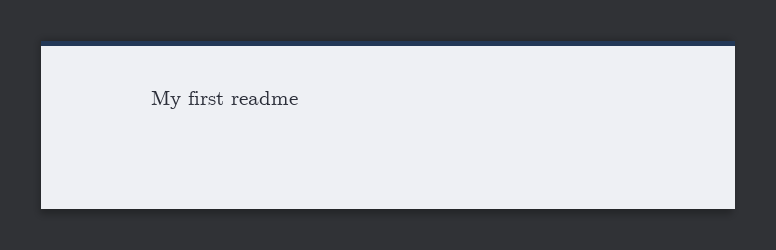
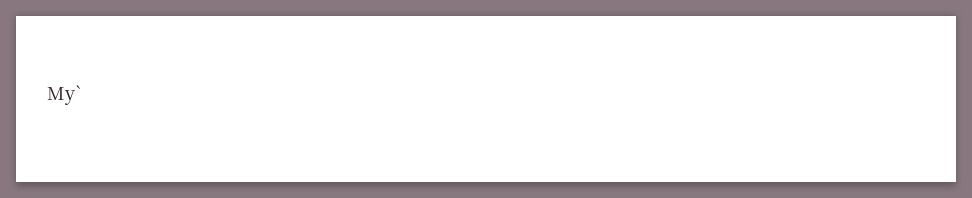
- My first readme
+ My`

